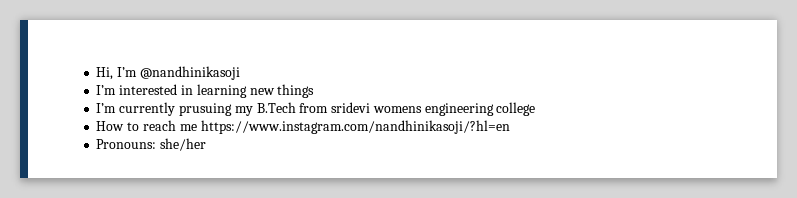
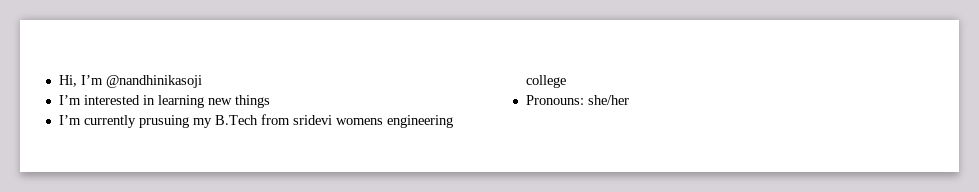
- How to reach me https://www.instagram.com/nandhinikasoji/?hl=en

